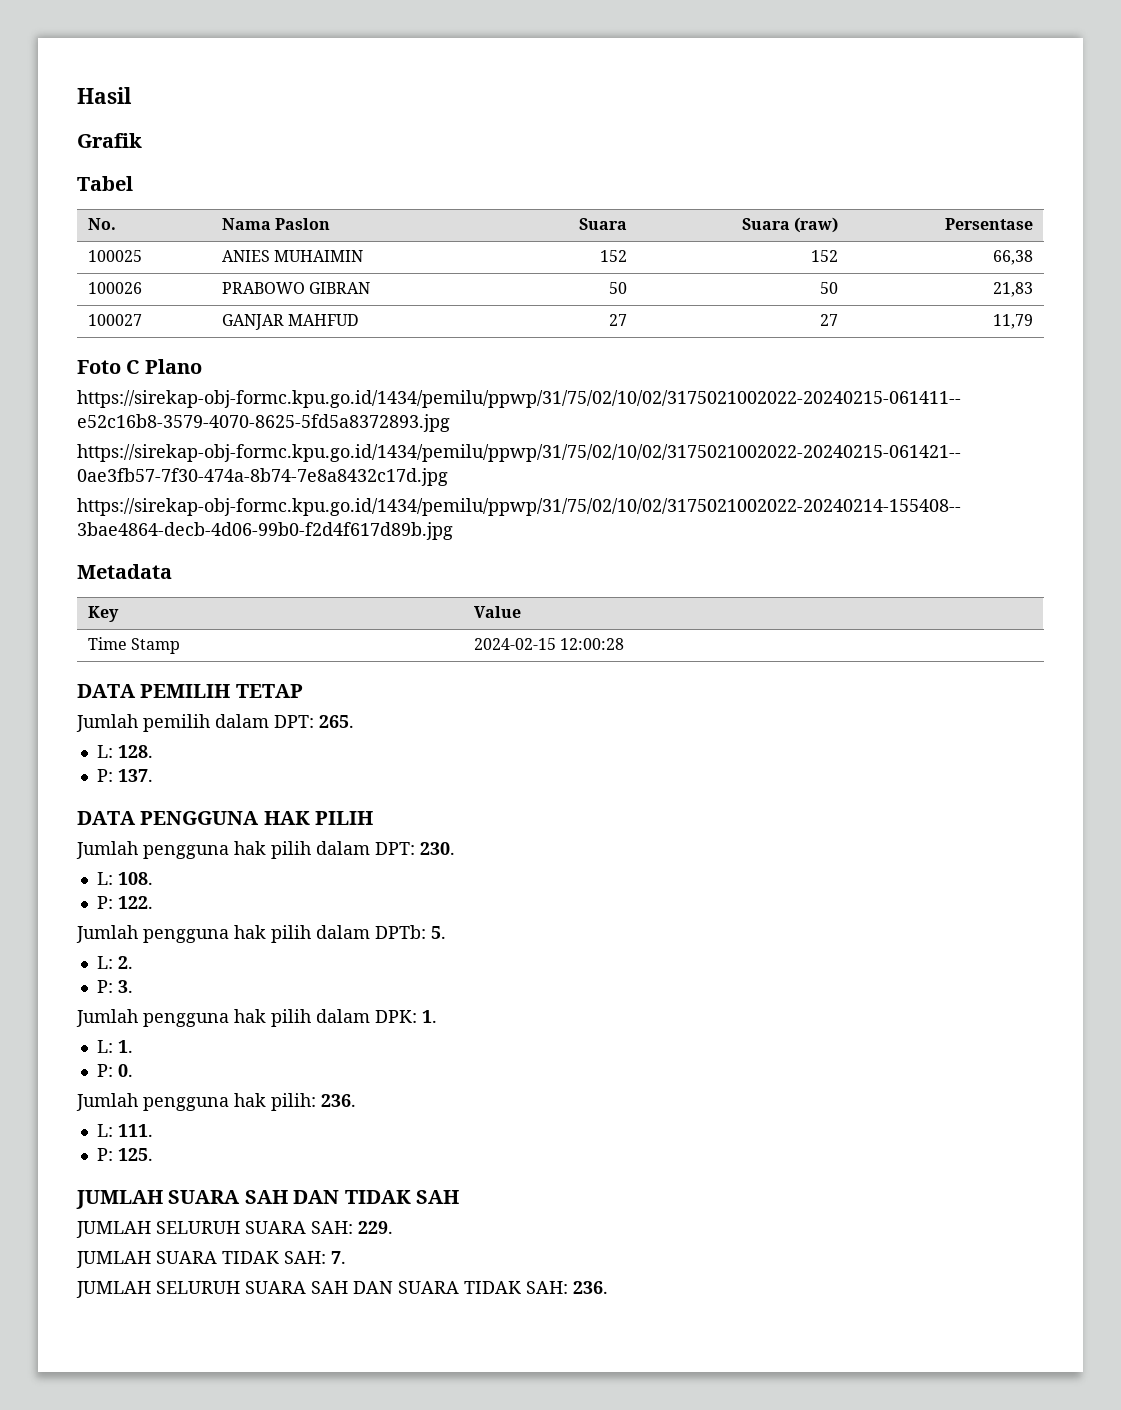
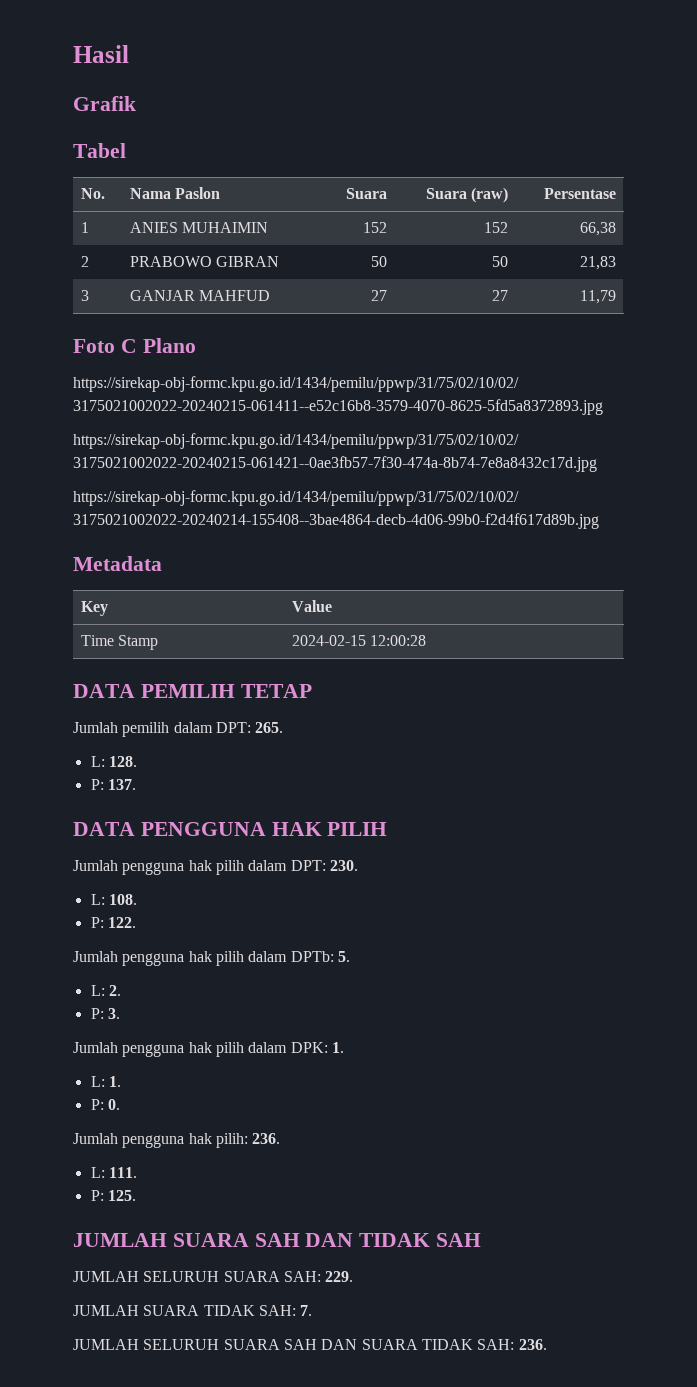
- 100025 | ANIES MUHAIMIN | 152 | 152 | 66,38
+ 1 | ANIES MUHAIMIN | 152 | 152 | 66,38
- 100026 | PRABOWO GIBRAN | 50 | 50 | 21,83
+ 2 | PRABOWO GIBRAN | 50 | 50 | 21,83
- 100027 | GANJAR MAHFUD | 27 | 27 | 11,79
+ 3 | GANJAR MAHFUD | 27 | 27 | 11,79

